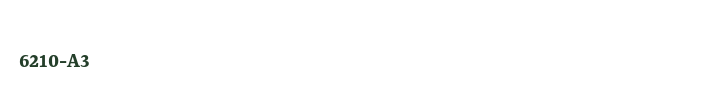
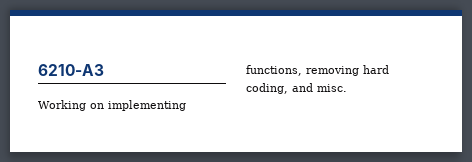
+ Working on implementing functions, removing hard coding, and misc.

